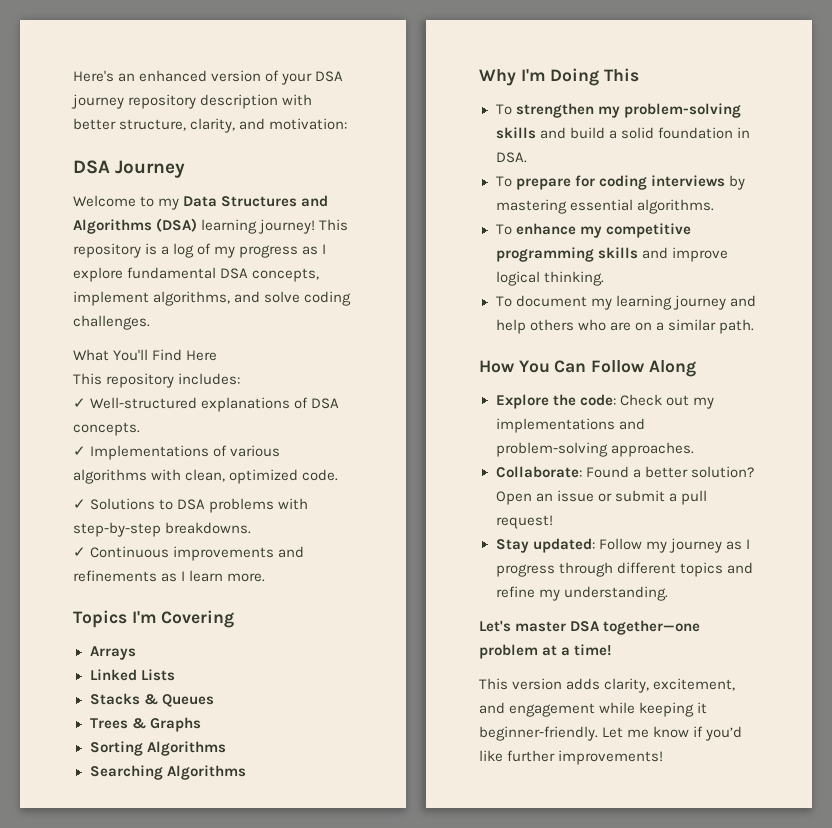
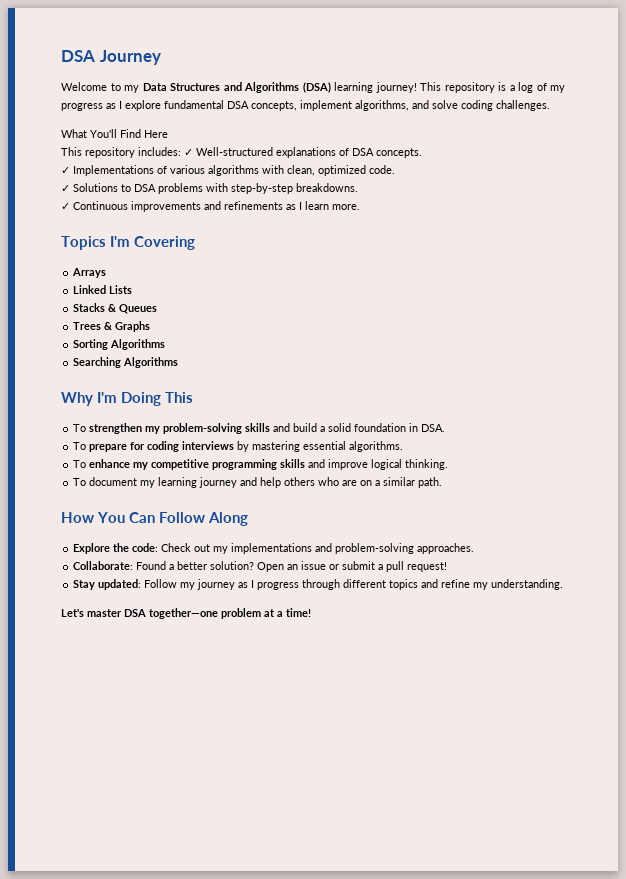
- Here's an enhanced version of your DSA journey repository description with better structure, clarity, and motivation:
- This repository includes:
- ✓ Well-structured explanations of DSA concepts.
+ This repository includes: ✓ Well-structured explanations of DSA concepts.
- This version adds clarity, excitement, and engagement while keeping it beginner-friendly. Let me know if you’d like further improvements!

